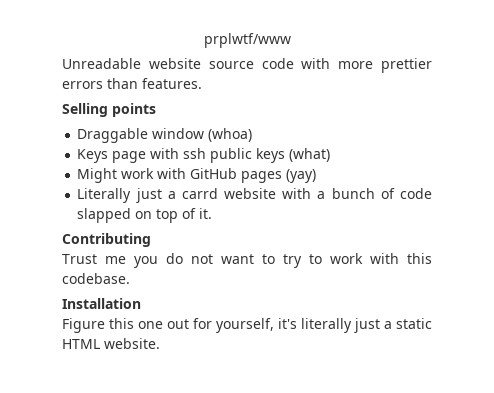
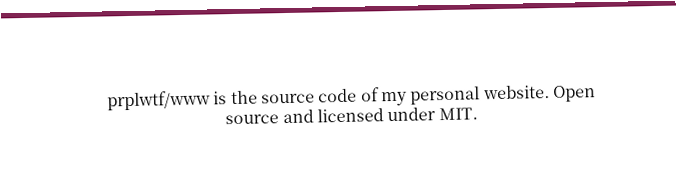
- prplwtf/www
- Unreadable website source code with more prettier errors than features.
- Selling points
- Draggable window (whoa)
- Keys page with ssh public keys (what)
- Might work with GitHub pages (yay)
- Literally just a carrd website with a bunch of code slapped on top of it.
- Contributing
- Trust me you do not want to try to work with this codebase.
- Installation
- Figure this one out for yourself, it's literally just a static HTML website.
+ prplwtf/www is the source code of my personal website. Open source and licensed under MIT.

